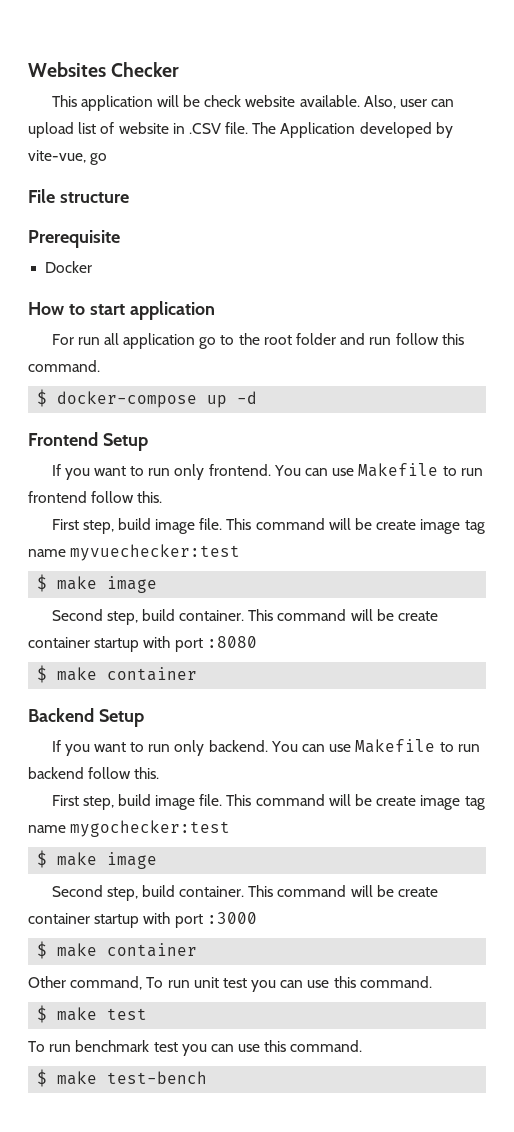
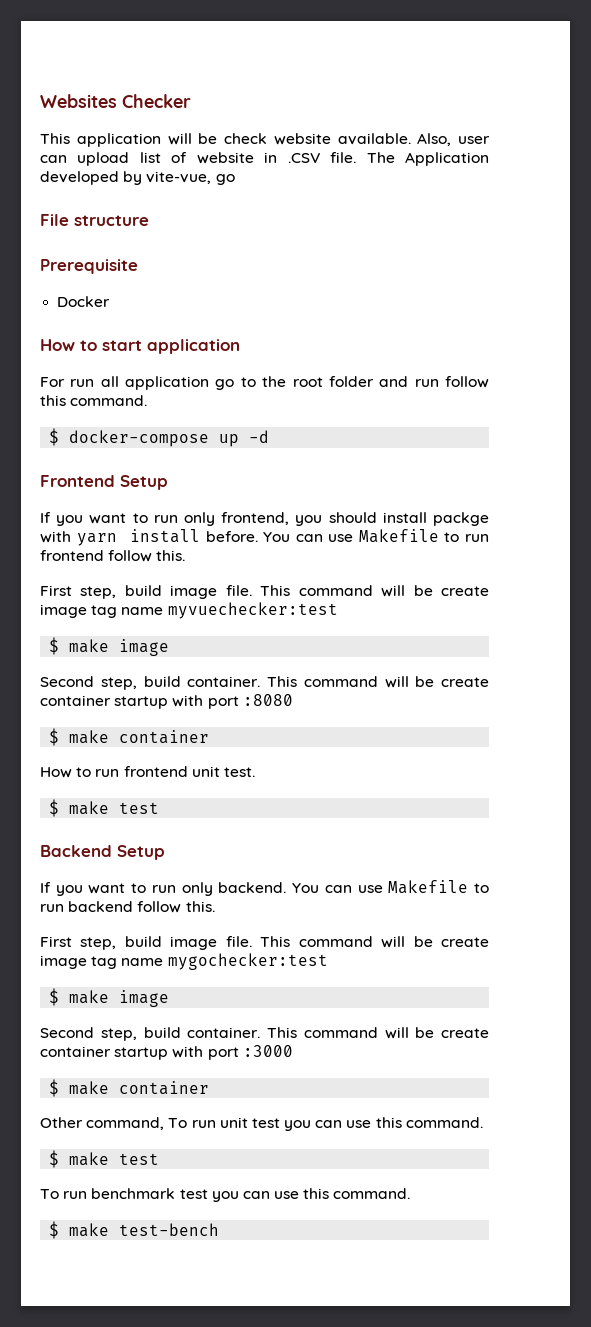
- If you want to run only frontend.
+ If you want to run only frontend, you should install packge with yarn install before.
+ How to run frontend unit test.
+ $ make test

